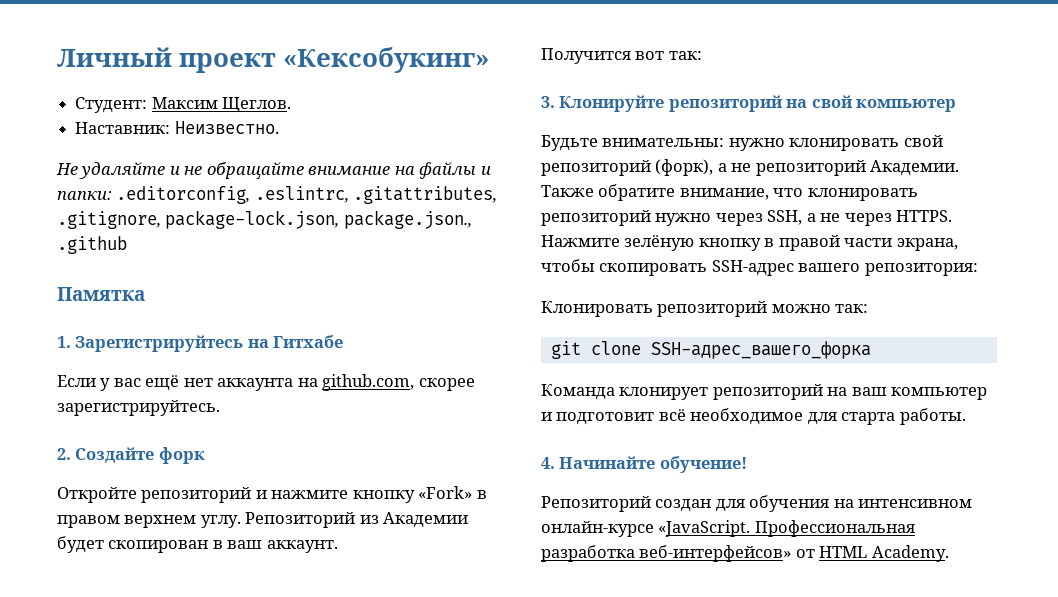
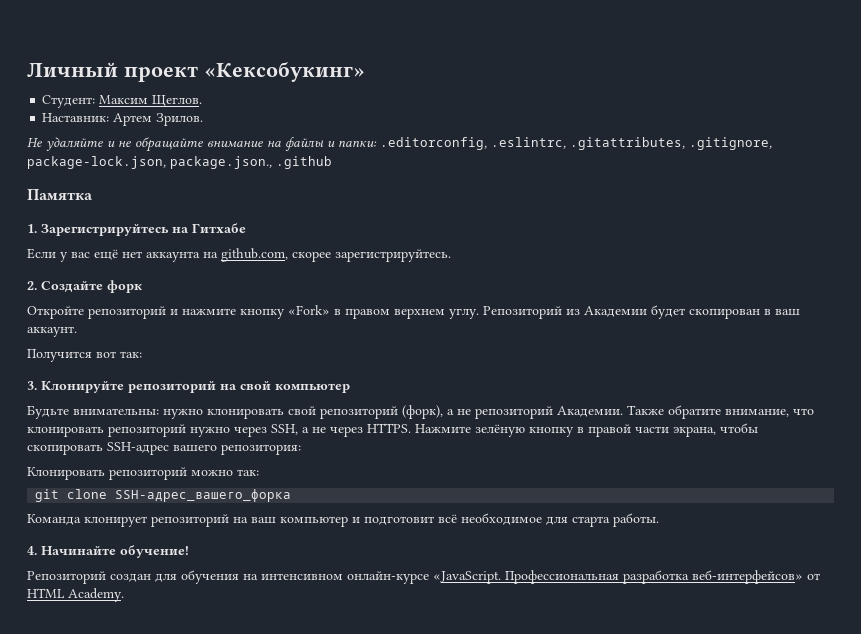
- Наставник: Неизвестно.
+ Наставник: Артем Зрилов.

